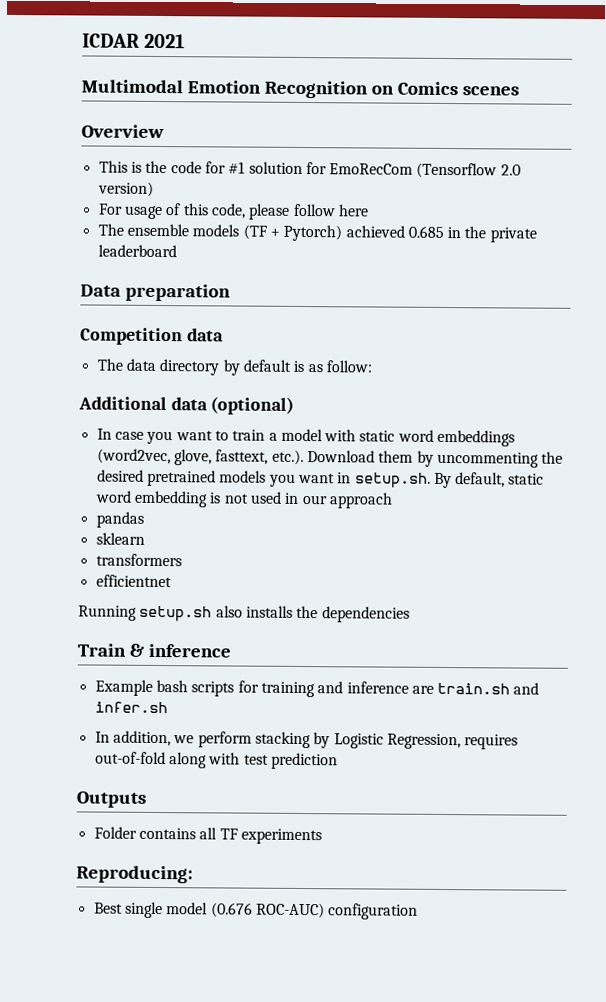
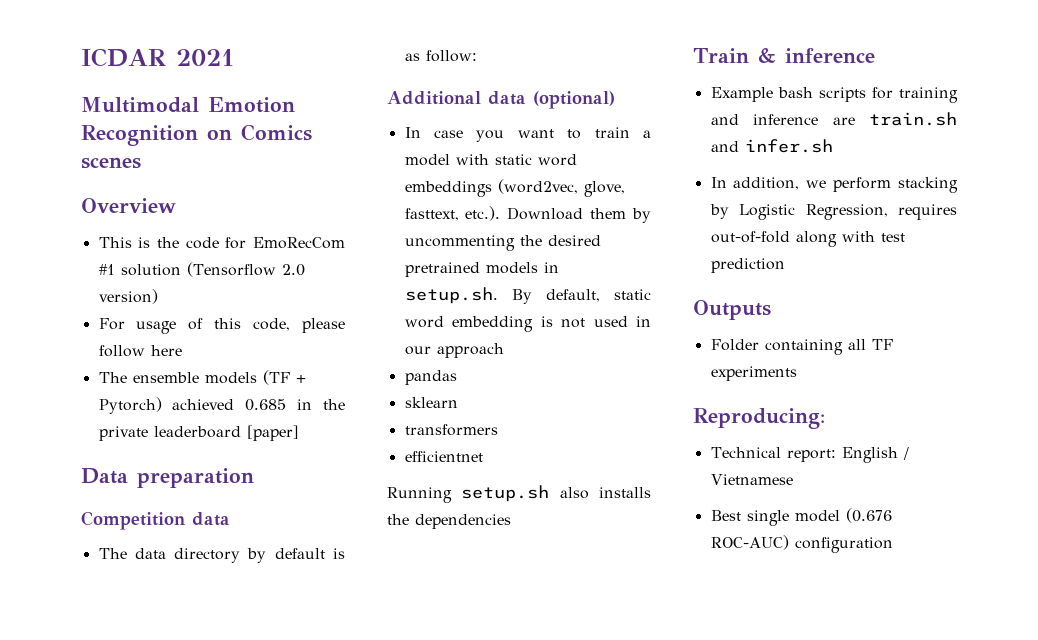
- This is the code for #1 solution for EmoRecCom (Tensorflow 2.0 version)
+ This is the code for EmoRecCom #1 solution (Tensorflow 2.0 version)
- The ensemble models (TF + Pytorch) achieved 0.685 in the private leaderboard
+ The ensemble models (TF + Pytorch) achieved 0.685 in the private leaderboard [paper]
- In case you want to train a model with static word embeddings (word2vec, glove, fasttext, etc.). Download them by uncommenting the desired pretrained models you want in setup.sh. By default, static word embedding is not used in our approach
+ In case you want to train a model with static word embeddings (word2vec, glove, fasttext, etc.). Download them by uncommenting the desired pretrained models in setup.sh. By default, static word embedding is not used in our approach
- Folder contains all TF experiments
+ Folder containing all TF experiments
+ Technical report: English / Vietnamese

